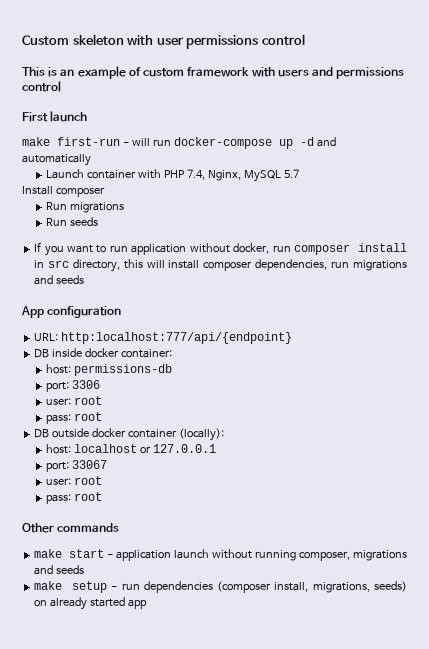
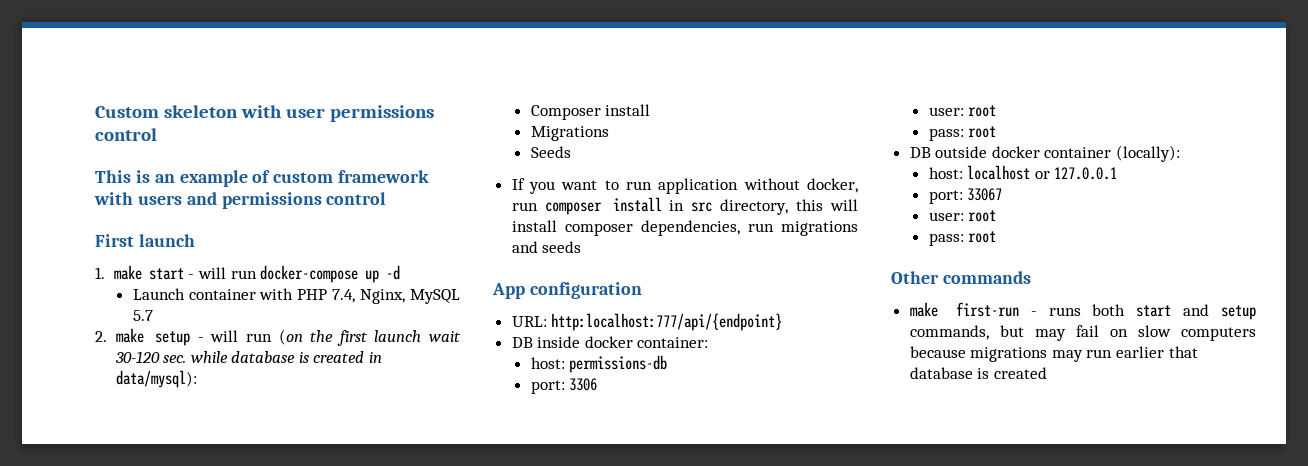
- make first-run - will run docker-compose up -d and automatically
+ 1. make start - will run docker-compose up -d
- Install composer
- Run migrations
- Run seeds
+ 2. make setup - will run (on the first launch wait 30-120 sec. while database is created in data/mysql):
+ Composer install
+ Migrations
+ Seeds
- make start - application launch without running composer, migrations and seeds
- make setup - run dependencies (composer install, migrations, seeds) on already started app
+ make first-run - runs both start and setup commands, but may fail on slow computers because migrations may run earlier that database is created

